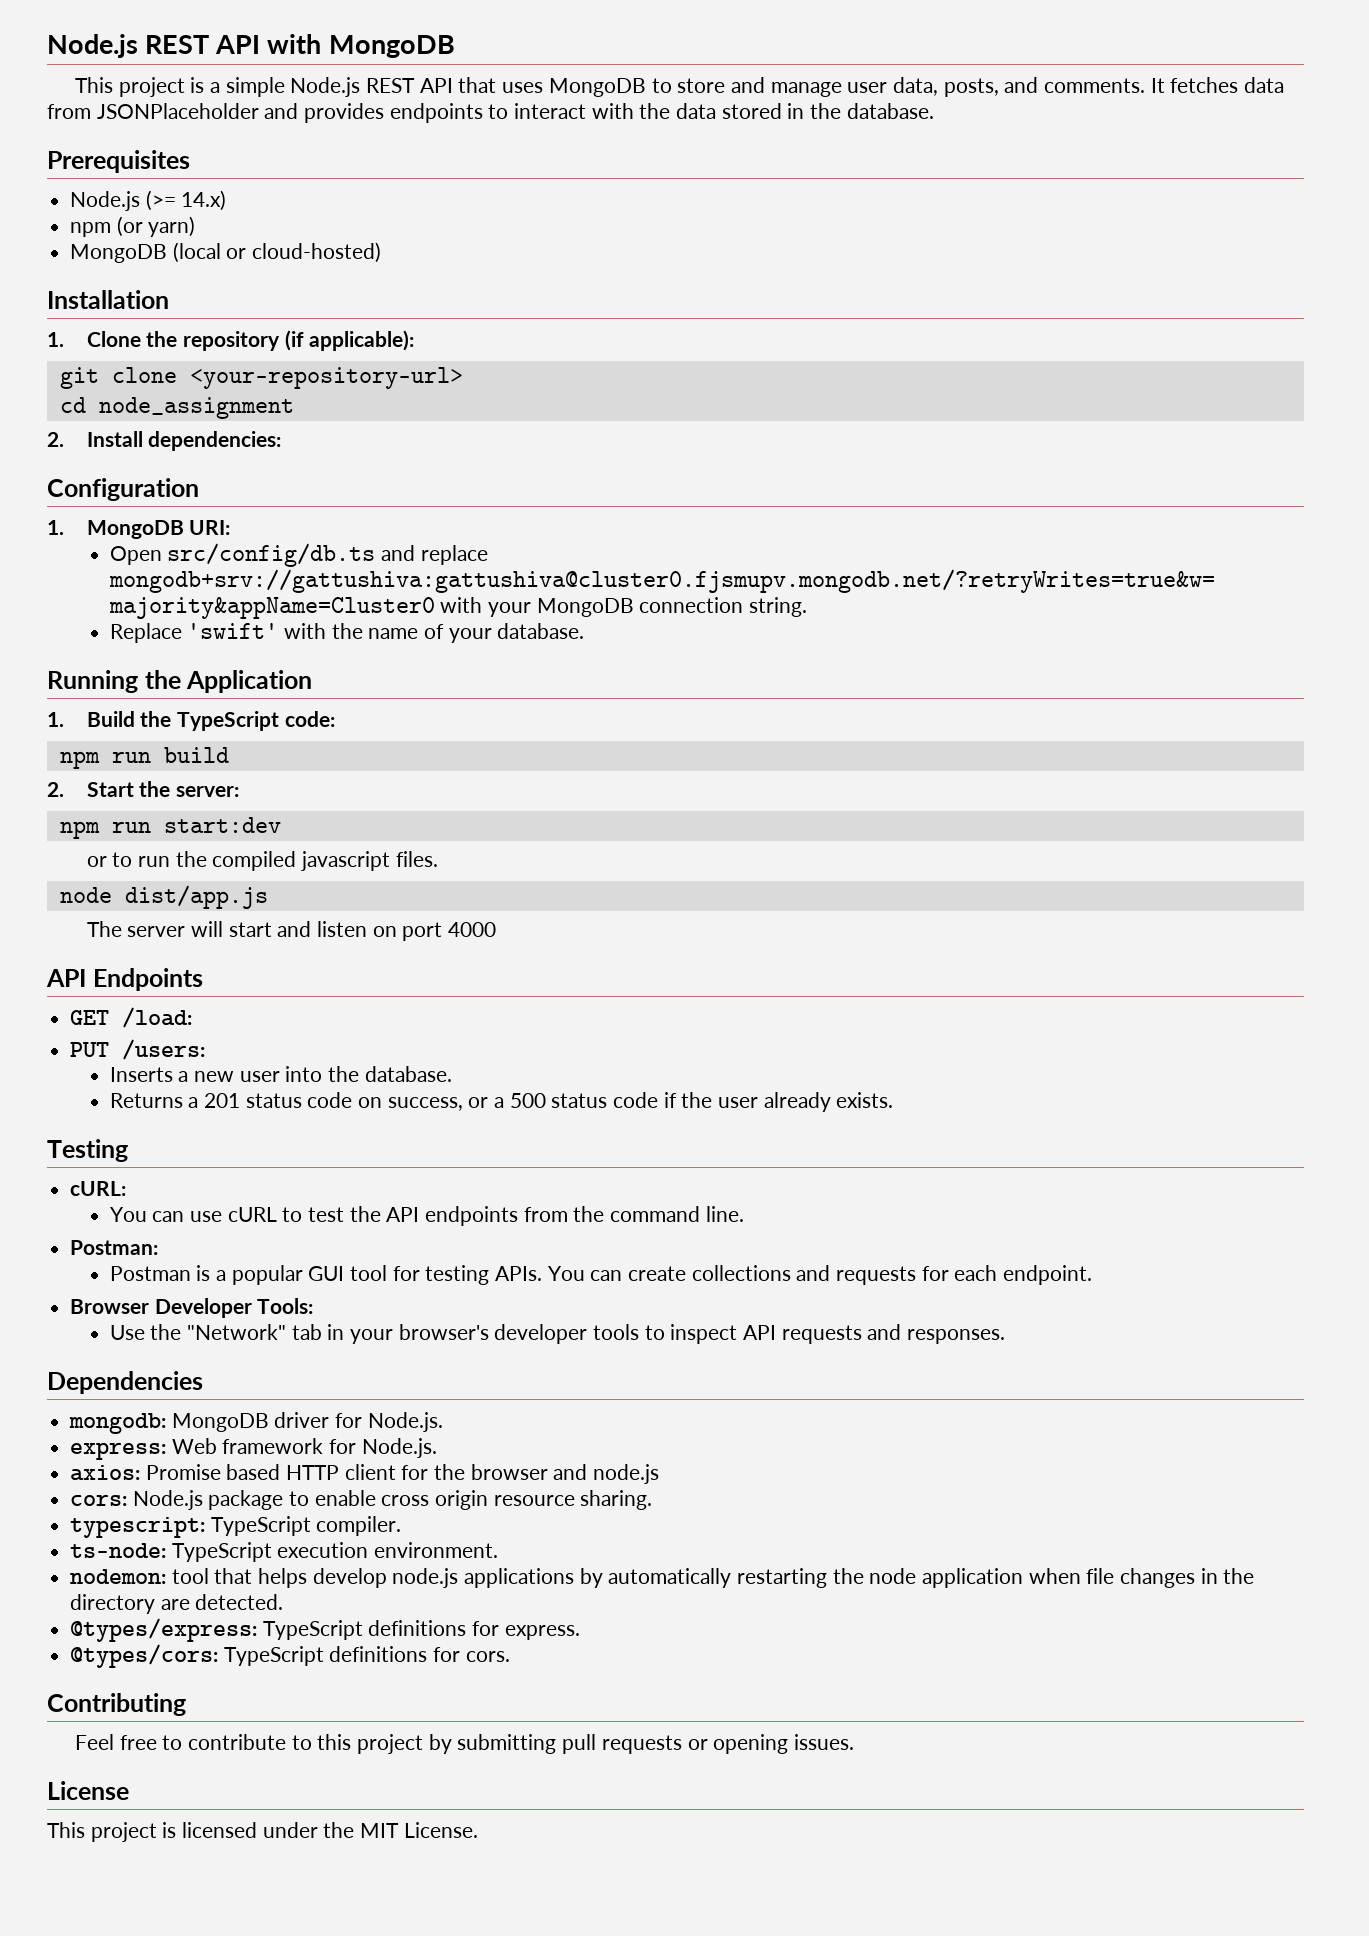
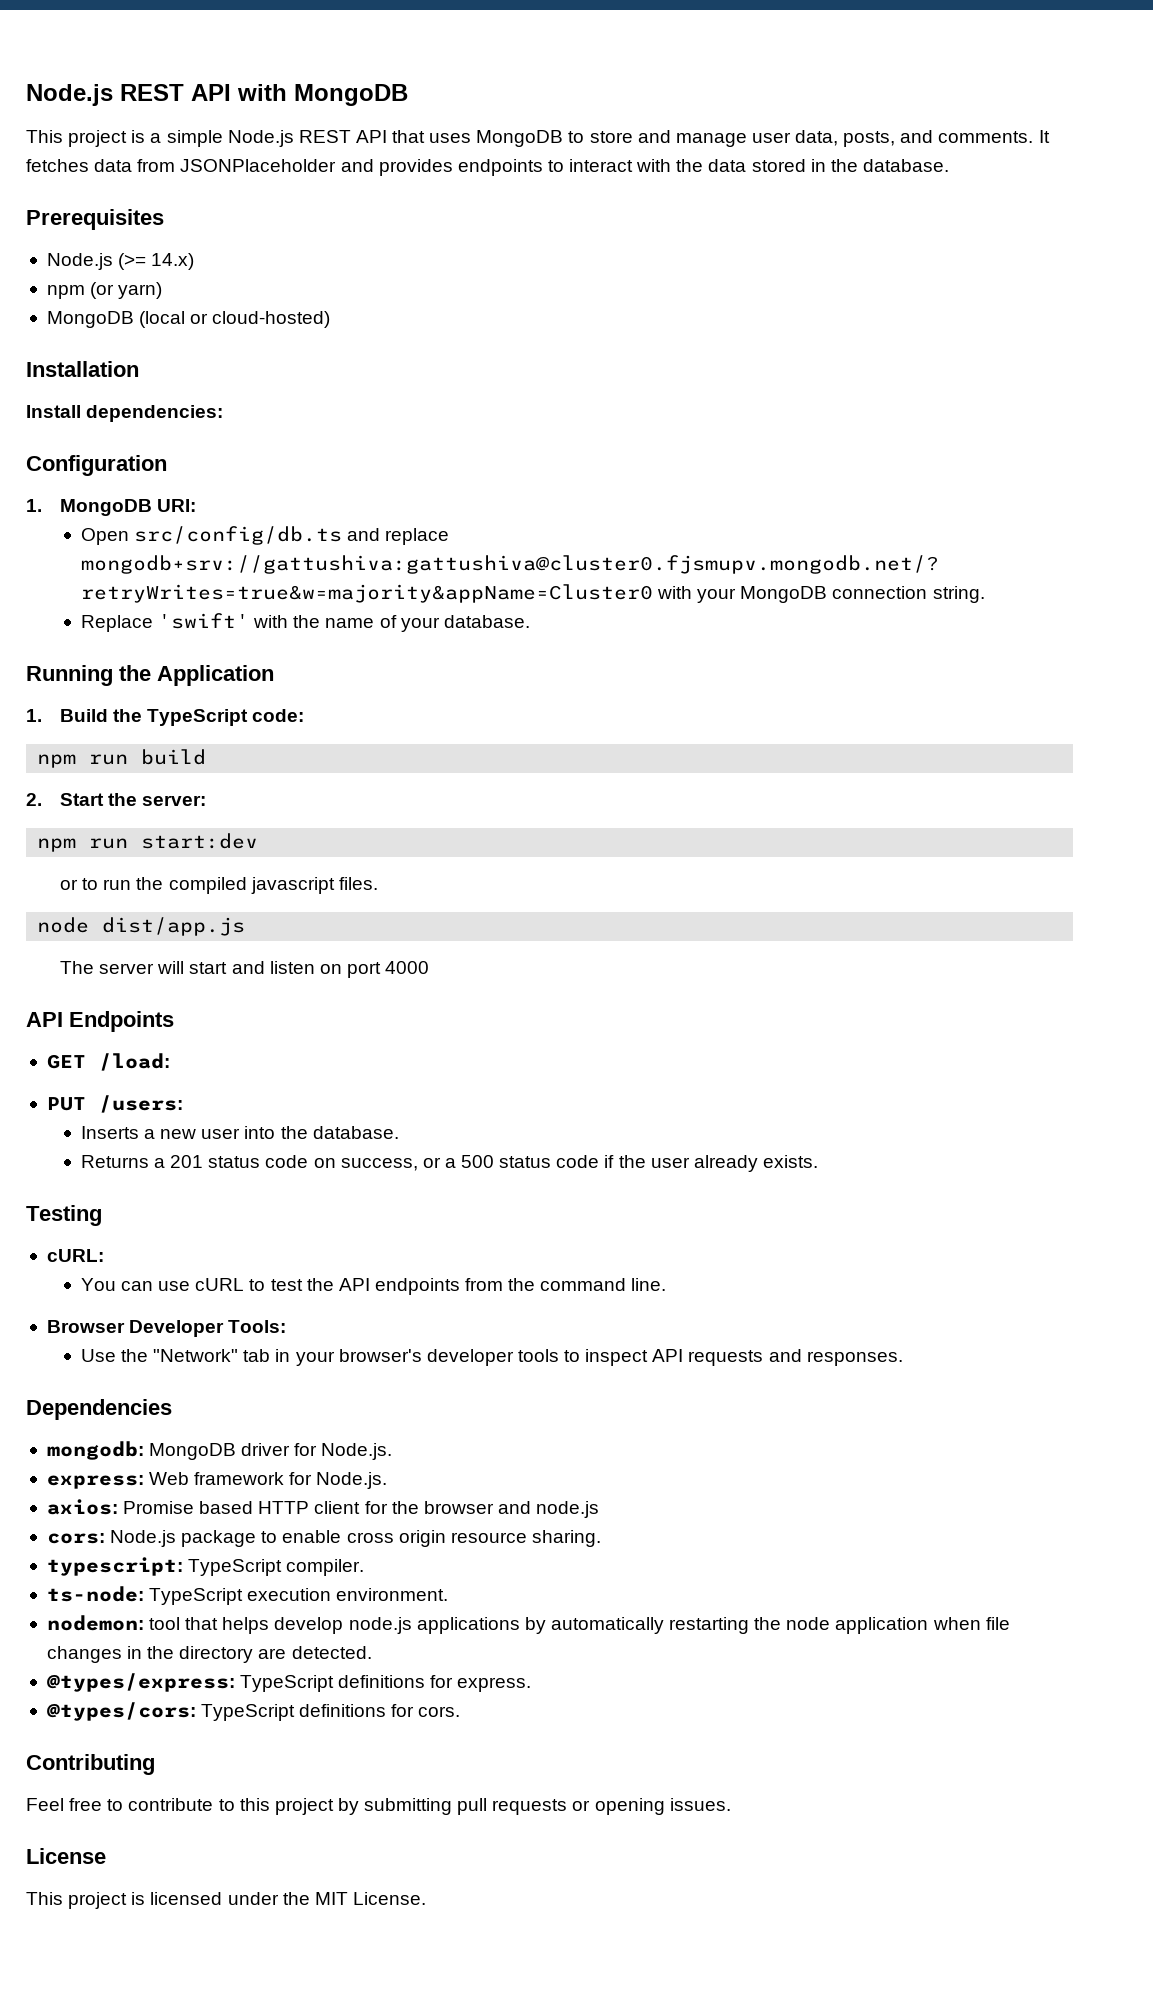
- 1. Clone the repository (if applicable):
- git clone <your-repository-url>
- cd node_assignment
- 2. Install dependencies:
+ Install dependencies:
- Postman:
- Postman is a popular GUI tool for testing APIs. You can create collections and requests for each endpoint.

